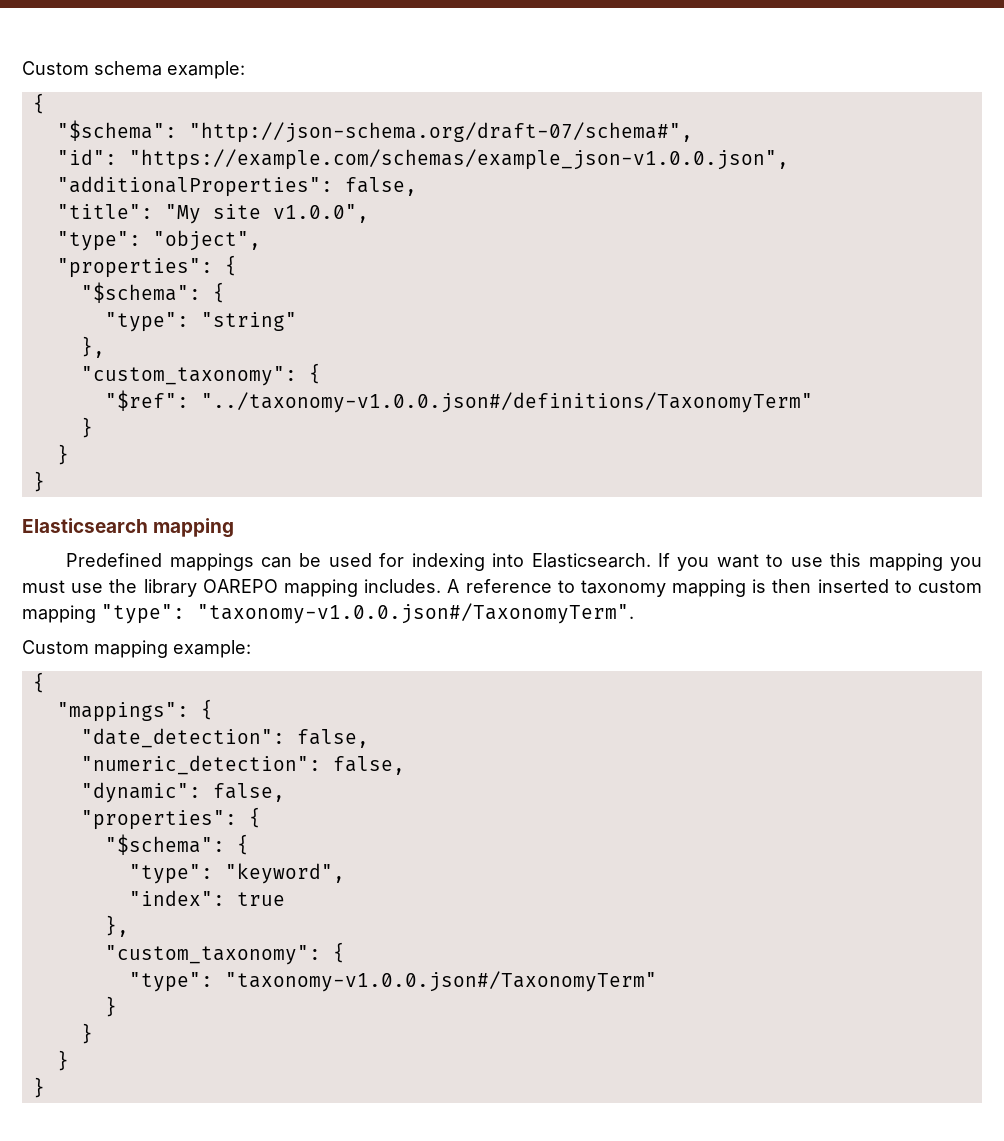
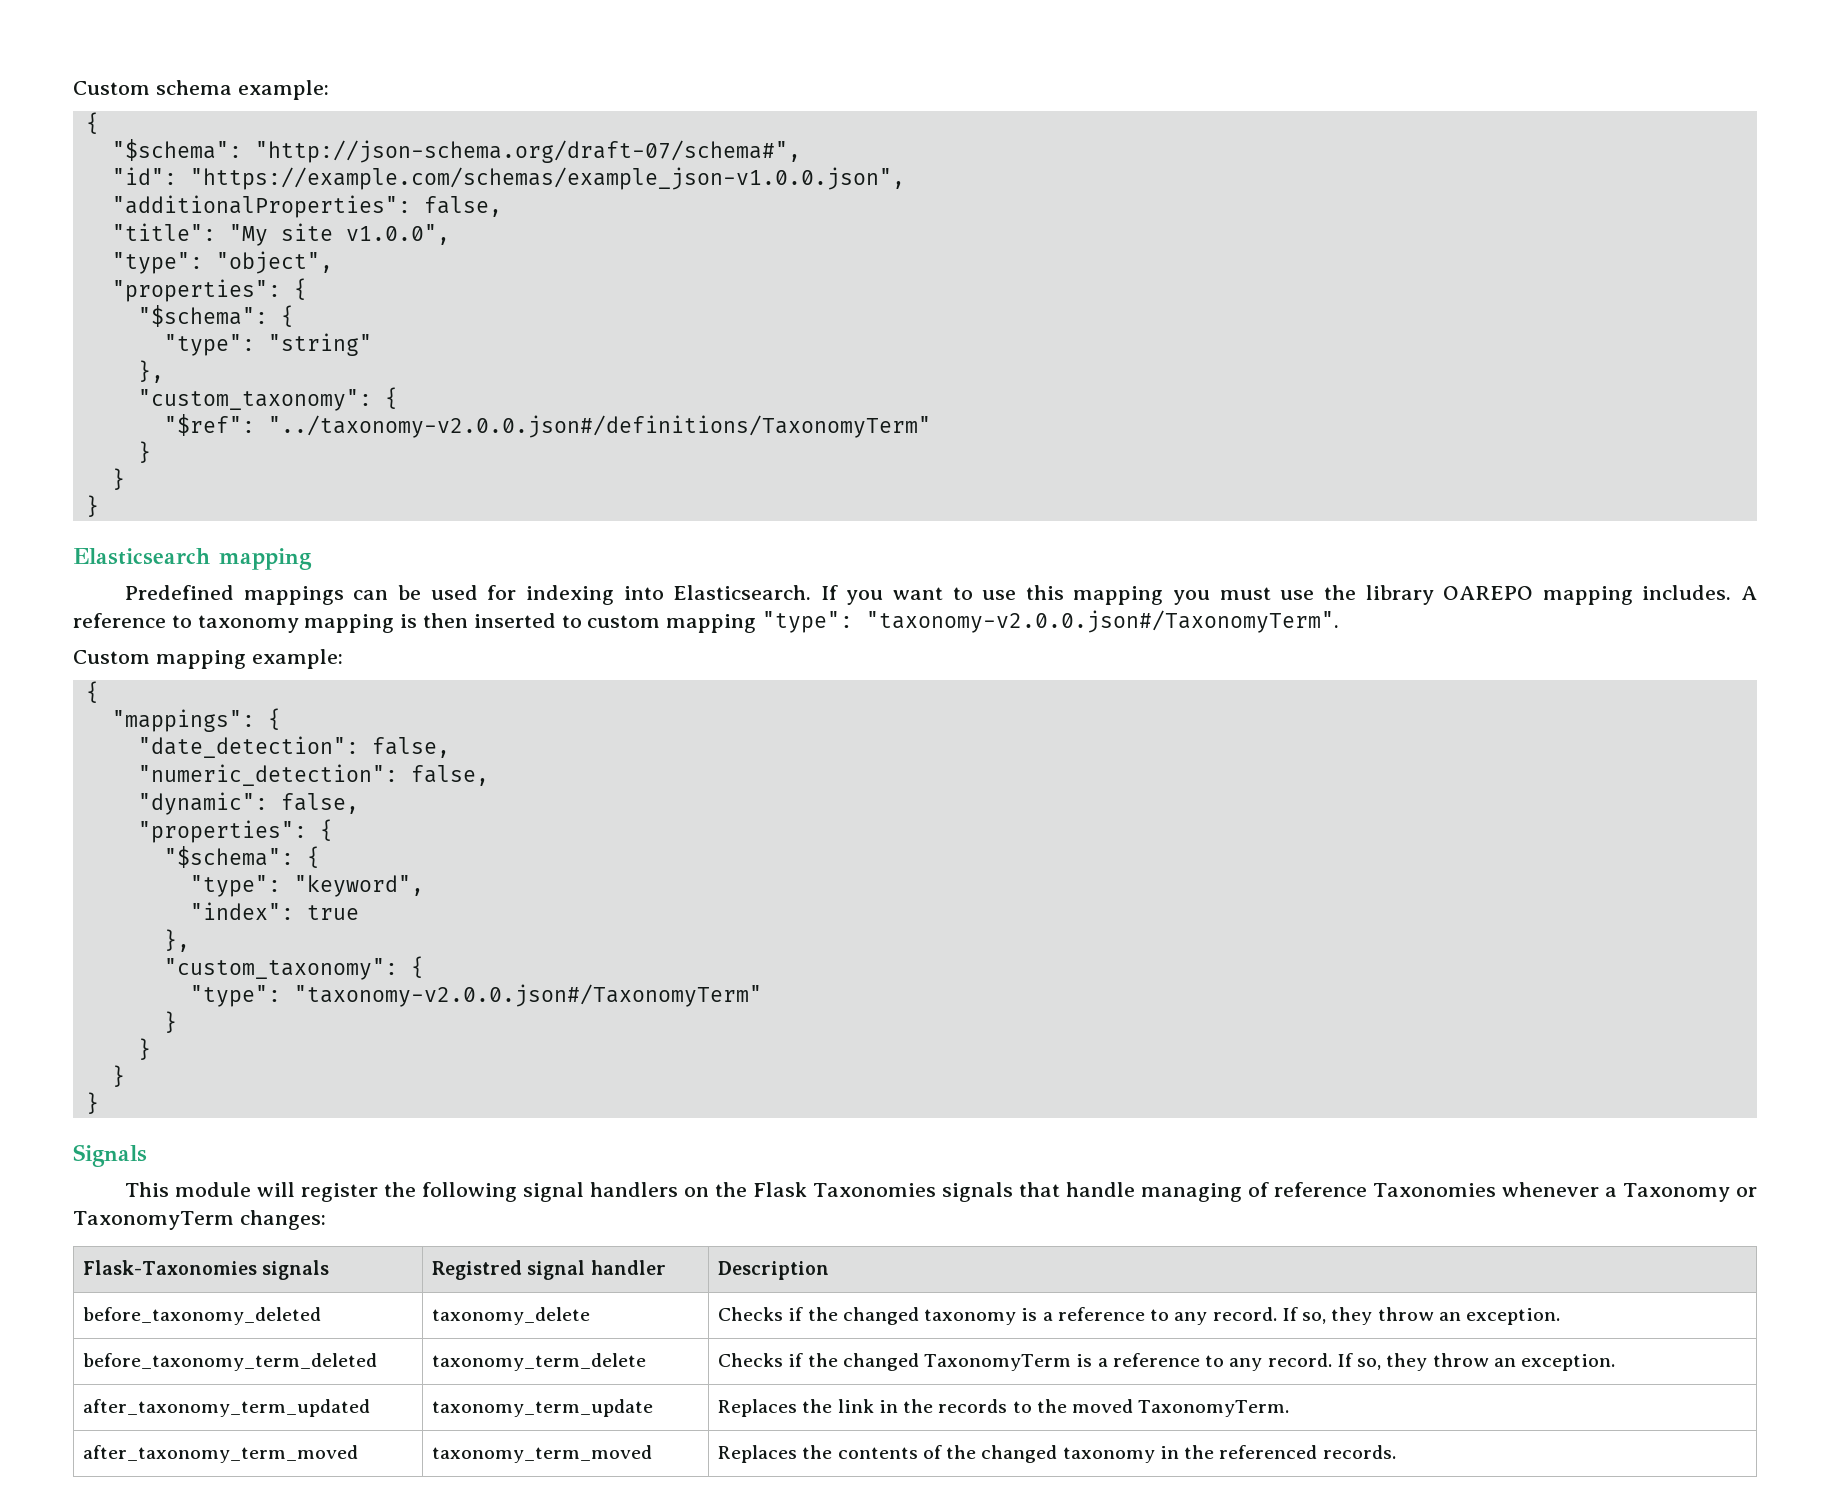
- "$ref": "../taxonomy-v1.0.0.json#/definitions/TaxonomyTerm"
+ "$ref": "../taxonomy-v2.0.0.json#/definitions/TaxonomyTerm"
- A reference to taxonomy mapping is then inserted to custom mapping "type": "taxonomy-v1.0.0.json#/TaxonomyTerm".
+ A reference to taxonomy mapping is then inserted to custom mapping "type": "taxonomy-v2.0.0.json#/TaxonomyTerm".
- "type": "taxonomy-v1.0.0.json#/TaxonomyTerm"
+ "type": "taxonomy-v2.0.0.json#/TaxonomyTerm"
+ Signals
+ This module will register the following signal handlers on the Flask Taxonomies signals that handle managing of reference Taxonomies whenever a Taxonomy or TaxonomyTerm changes:
+ Flask-Taxonomies signals | Registred signal handler | Description
+ before_taxonomy_deleted | taxonomy_delete | Checks if the changed taxonomy is a reference to any record. If so, they throw an exception.
+ before_taxonomy_term_deleted | taxonomy_term_delete | Checks if the changed TaxonomyTerm is a reference to any record. If so, they throw an exception.
+ after_taxonomy_term_updated | taxonomy_term_update | Replaces the link in the records to the moved TaxonomyTerm.
+ after_taxonomy_term_moved | taxonomy_term_moved | Replaces the contents of the changed taxonomy in the referenced records.

